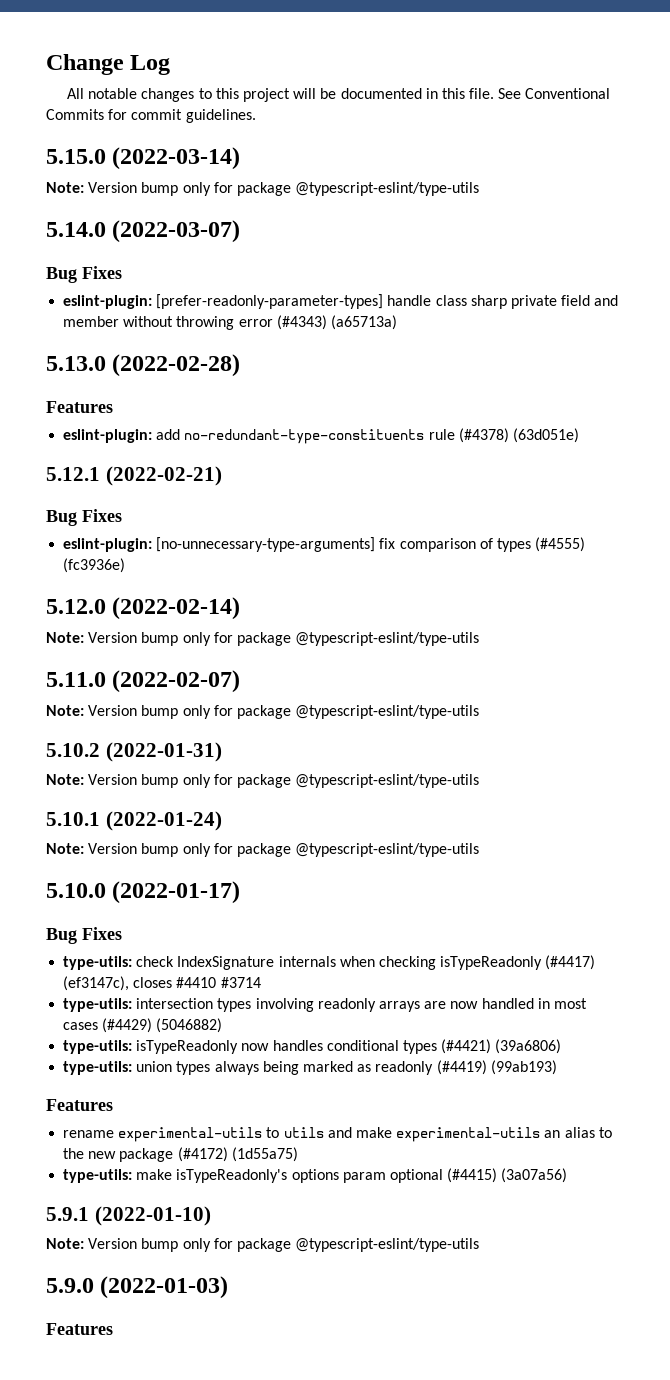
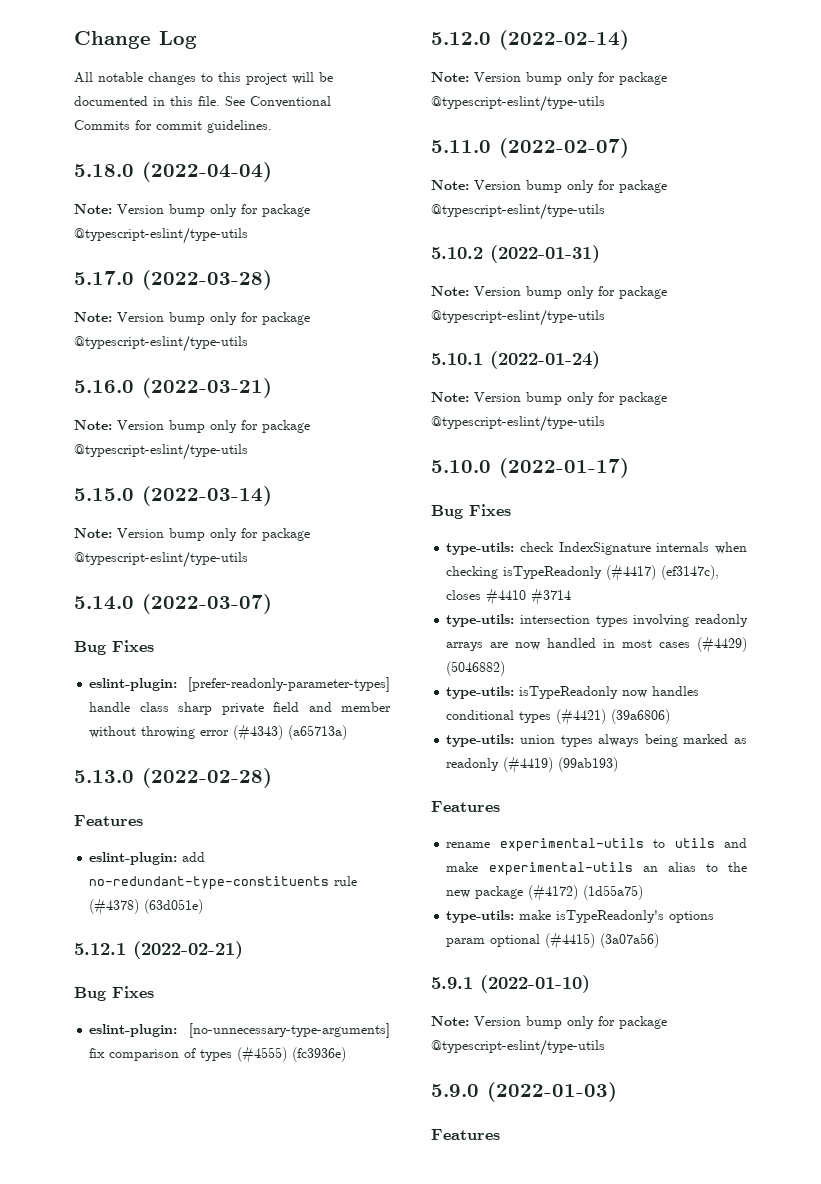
+ 5.18.0 (2022-04-04)
+ Note: Version bump only for package @typescript-eslint/type-utils
+ 5.17.0 (2022-03-28)
+ Note: Version bump only for package @typescript-eslint/type-utils
+ 5.16.0 (2022-03-21)
+ Note: Version bump only for package @typescript-eslint/type-utils

